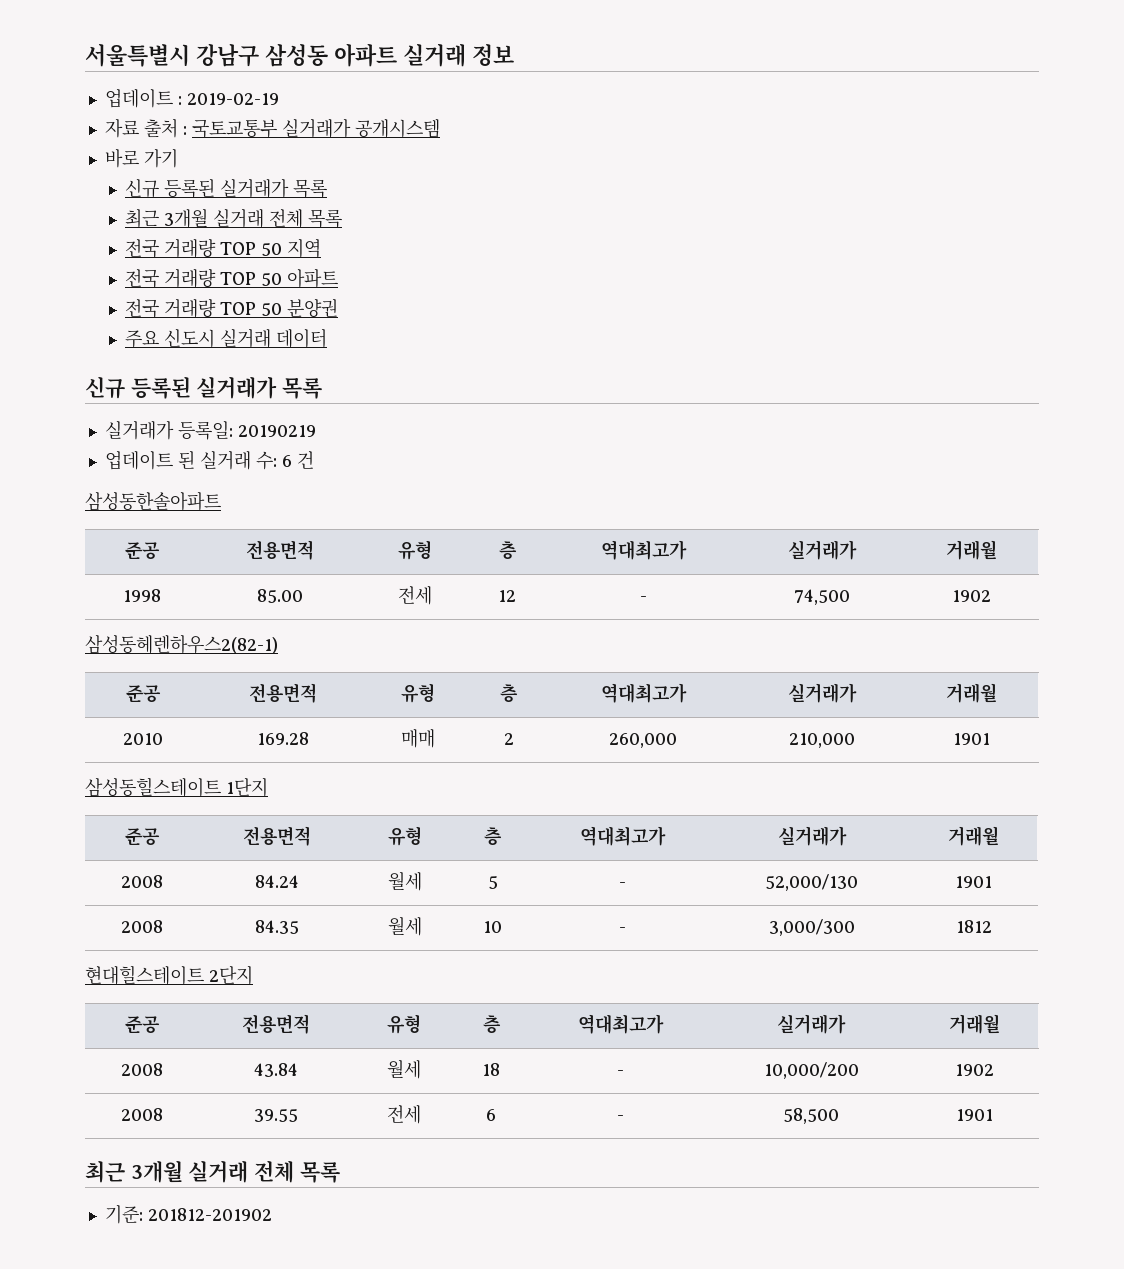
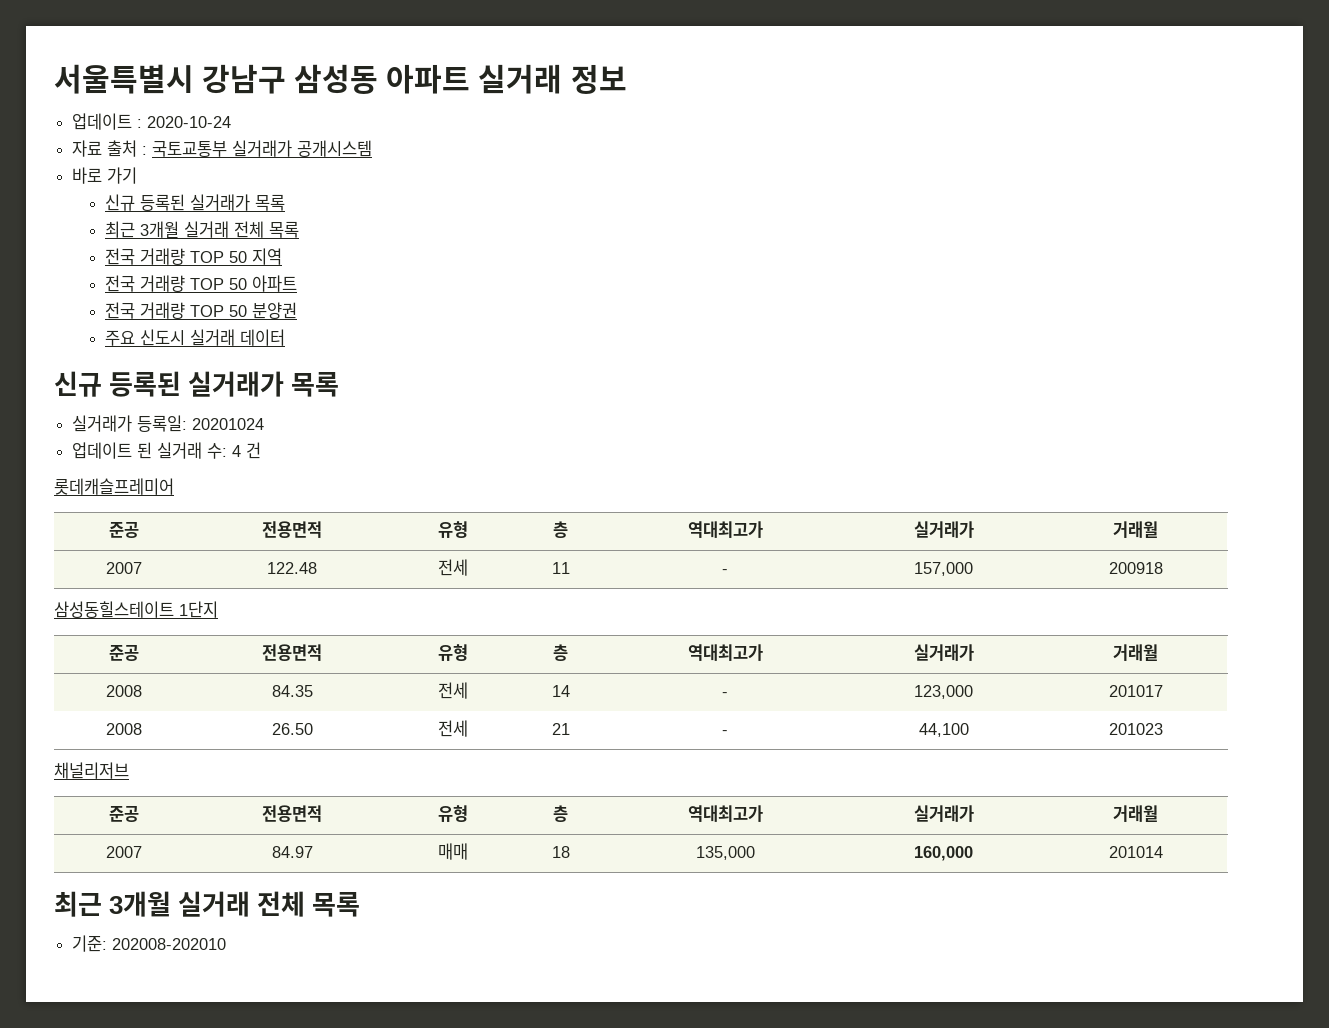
- 업데이트 : 2019-02-19
+ 업데이트 : 2020-10-24
- 실거래가 등록일: 20190219
+ 실거래가 등록일: 20201024
- 업데이트 된 실거래 수: 6 건
+ 업데이트 된 실거래 수: 4 건
- 삼성동한솔아파트
+ 롯데캐슬프레미어
  준공 | 전용면적 | 유형 | 층 | 역대최고가 | 실거래가 | 거래월
- 1998 | 85.00 | 전세 | 12 | - | 74,500 | 1902
- 삼성동헤렌하우스2(82-1)
- 준공 | 전용면적 | 유형 | 층 | 역대최고가 | 실거래가 | 거래월
- 2010 | 169.28 | 매매 | 2 | 260,000 | 210,000 | 1901
+ 2007 | 122.48 | 전세 | 11 | - | 157,000 | 200918
- 2008 | 84.24 | 월세 | 5 | - | 52,000/130 | 1901
- 2008 | 84.35 | 월세 | 10 | - | 3,000/300 | 1812
- 현대힐스테이트 2단지
+ 2008 | 84.35 | 전세 | 14 | - | 123,000 | 201017
+ 2008 | 26.50 | 전세 | 21 | - | 44,100 | 201023
+ 채널리저브
  준공 | 전용면적 | 유형 | 층 | 역대최고가 | 실거래가 | 거래월
- 2008 | 43.84 | 월세 | 18 | - | 10,000/200 | 1902
- 2008 | 39.55 | 전세 | 6 | - | 58,500 | 1901
+ 2007 | 84.97 | 매매 | 18 | 135,000 | 160,000 | 201014
- 기준: 201812-201902
+ 기준: 202008-202010

